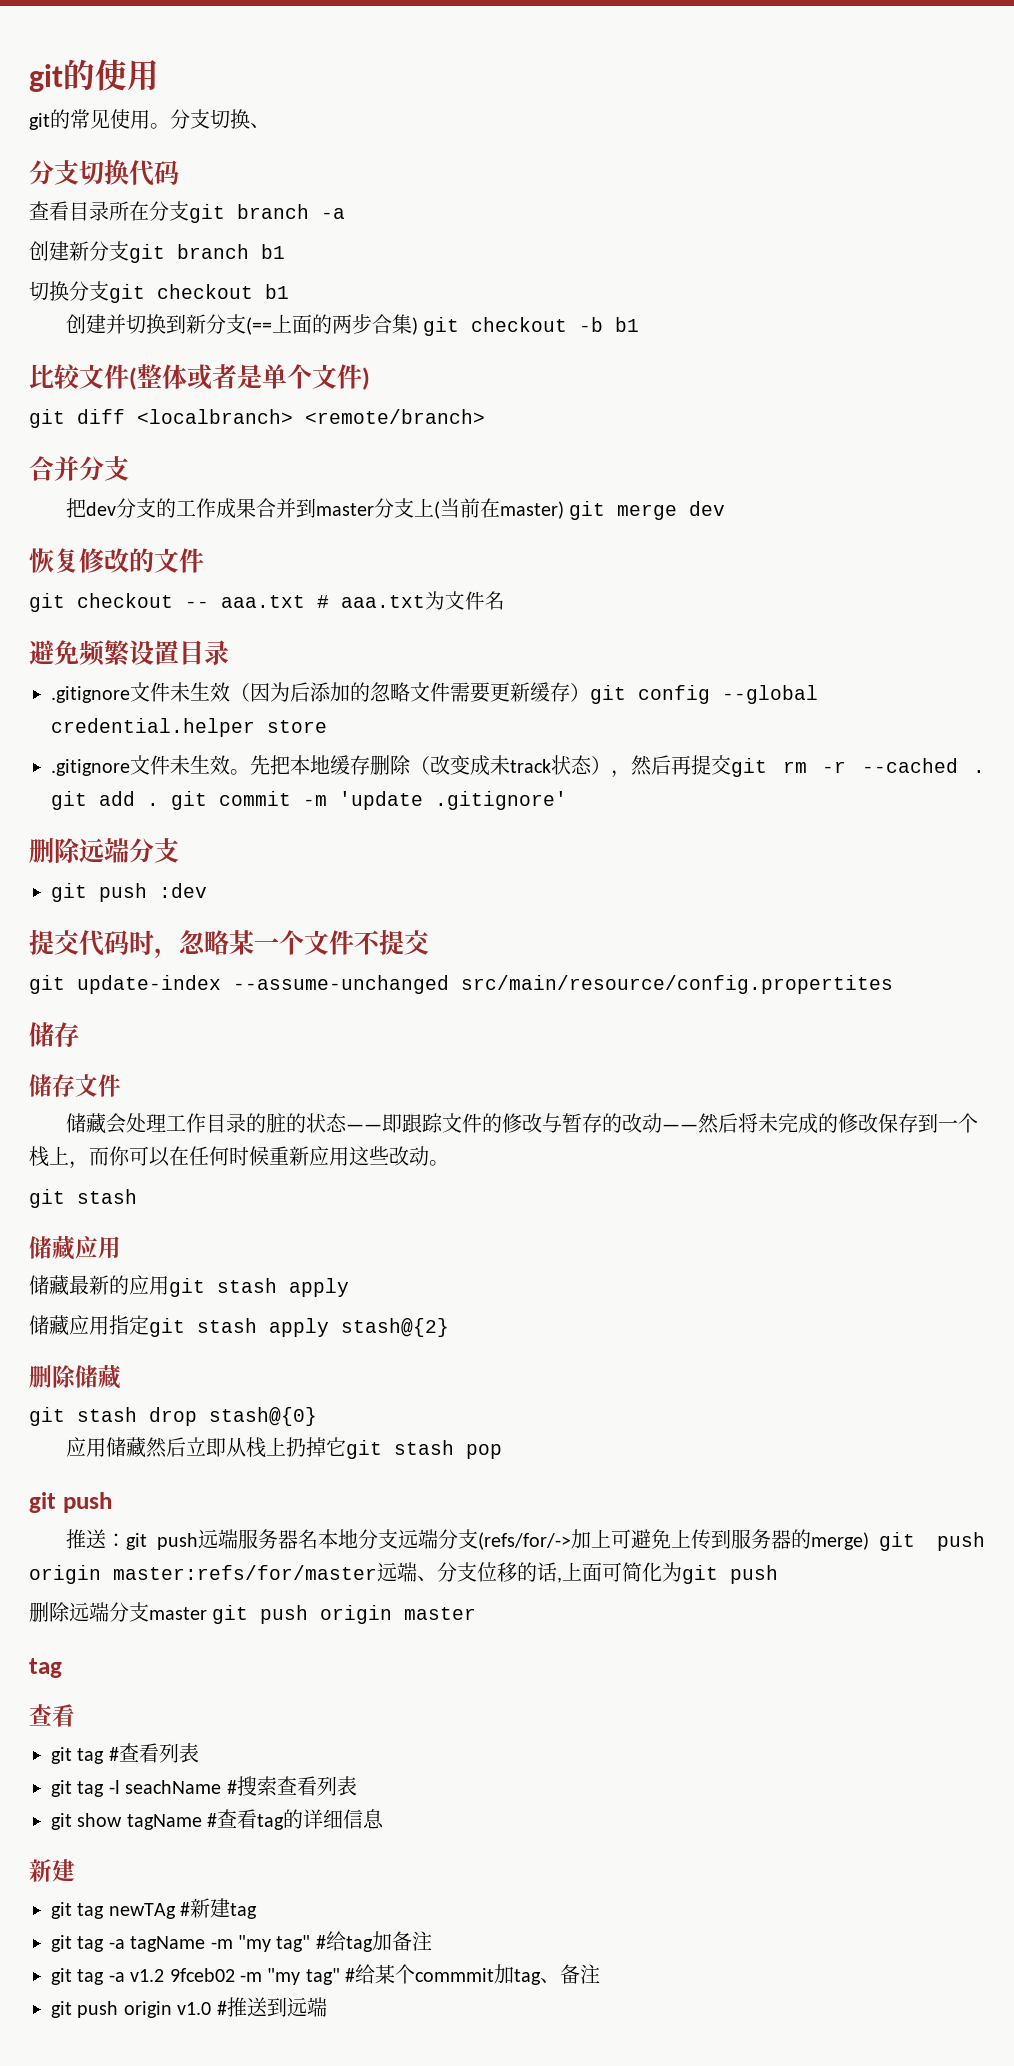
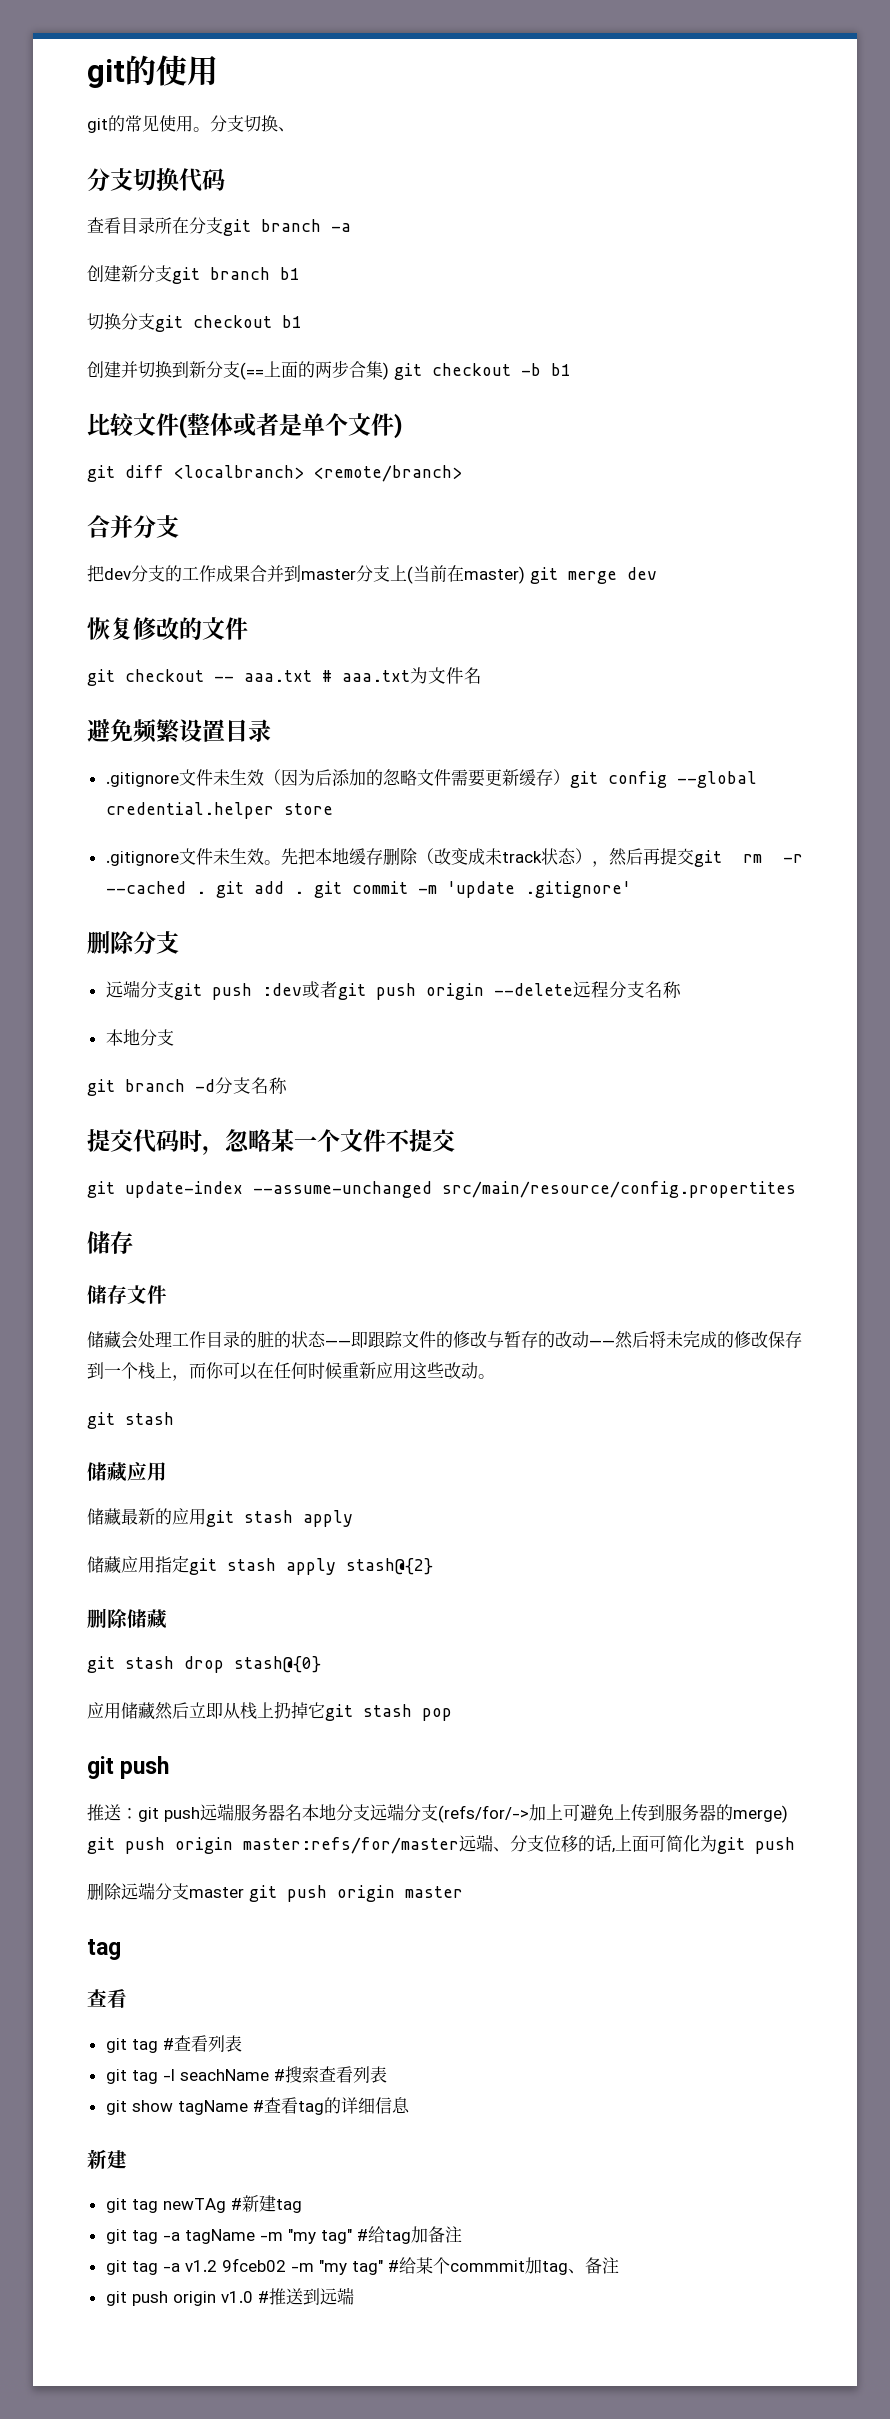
  先把本地缓存删除（改变成未track状态），然后再提交git rm -r --cached . git add . git commit -m 'update .gitignore'
- 删除远端分支
- git push :dev
+ 删除分支
+ 远端分支git push :dev或者git push origin --delete远程分支名称
+ 本地分支
+ git branch -d分支名称

